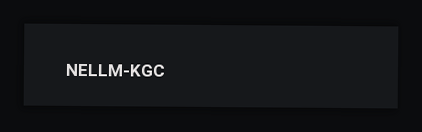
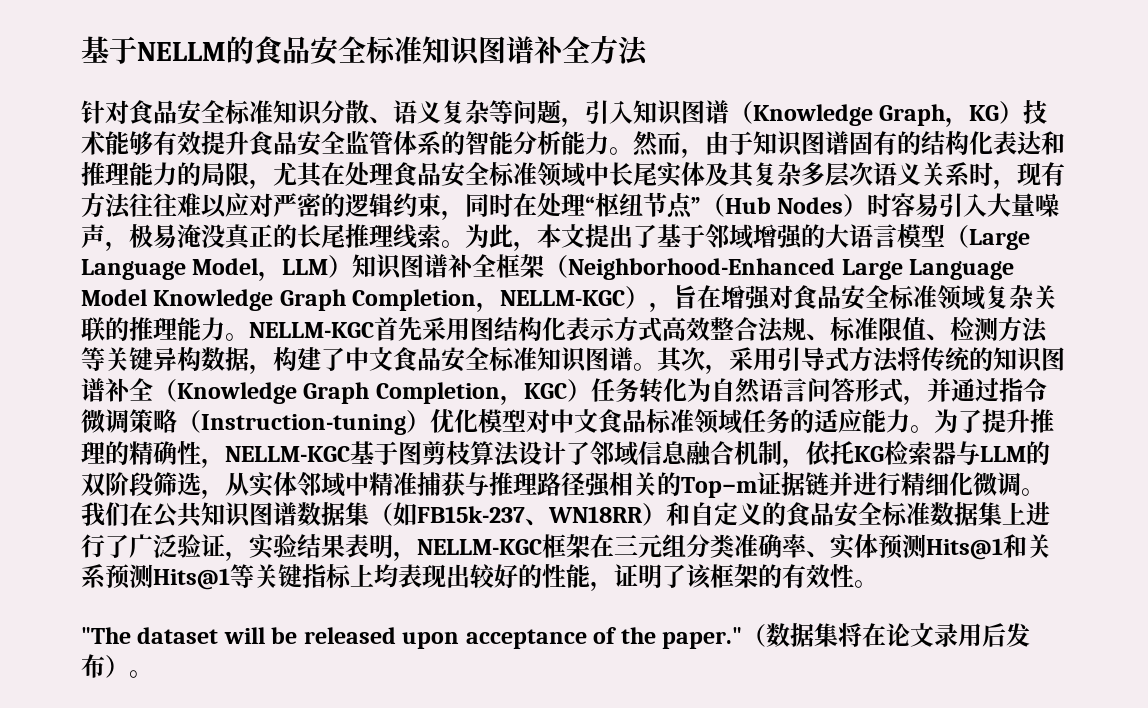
- NELLM-KGC
+ 基于NELLM的食品安全标准知识图谱补全方法
+ 针对食品安全标准知识分散、语义复杂等问题，引入知识图谱（Knowledge Graph，KG）技术能够有效提升食品安全监管体系的智能分析能力。然而，由于知识图谱固有的结构化表达和推理能力的局限，尤其在处理食品安全标准领域中长尾实体及其复杂多层次语义关系时，现有方法往往难以应对严密的逻辑约束，同时在处理“枢纽节点”（Hub Nodes）时容易引入大量噪声，极易淹没真正的长尾推理线索。为此，本文提出了基于邻域增强的大语言模型（Large Language Model，LLM）知识图谱补全框架（Neighborhood-Enhanced Large Language Model Knowledge Graph Completion，NELLM-KGC），旨在增强对食品安全标准领域复杂关联的推理能力。NELLM-KGC首先采用图结构化表示方式高效整合法规、标准限值、检测方法等关键异构数据，构建了中文食品安全标准知识图谱。其次，采用引导式方法将传统的知识图谱补全（Knowledge Graph Completion，KGC）任务转化为自然语言问答形式，并通过指令微调策略（Instruction-tuning）优化模型对中文食品标准领域任务的适应能力。为了提升推理的精确性，NELLM-KGC基于图剪枝算法设计了邻域信息融合机制，依托KG检索器与LLM的双阶段筛选，从实体邻域中精准捕获与推理路径强相关的Top−m证据链并进行精细化微调。我们在公共知识图谱数据集（如FB15k-237、WN18RR）和自定义的食品安全标准数据集上进行了广泛验证，实验结果表明，NELLM-KGC框架在三元组分类准确率、实体预测Hits@1和关系预测Hits@1等关键指标上均表现出较好的性能，证明了该框架的有效性。
+ "The dataset will be released upon acceptance of the paper."（数据集将在论文录用后发布）。

